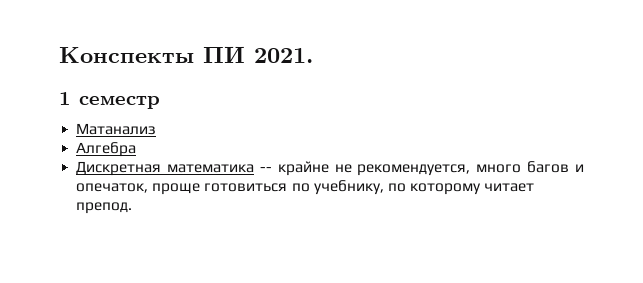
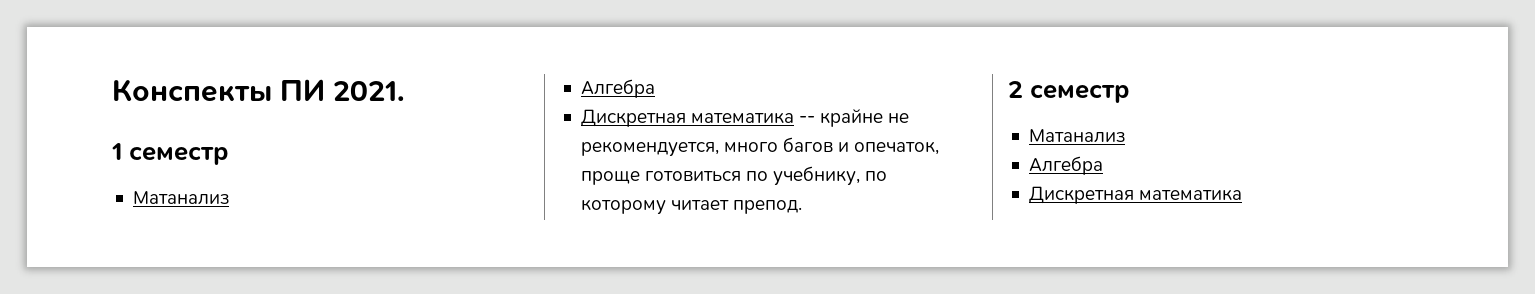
+ 2 семестр
+ Матанализ
+ Алгебра
+ Дискретная математика

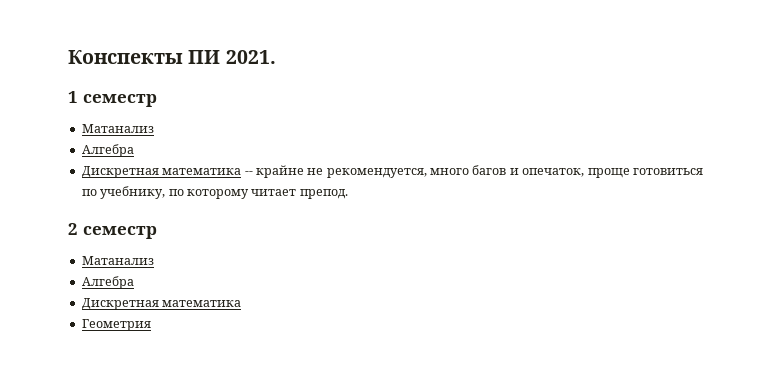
+ Геометрия

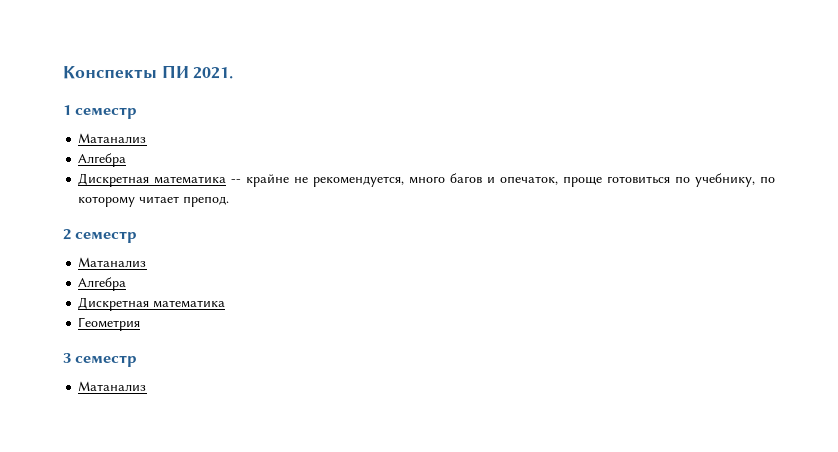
+ 3 семестр
+ Матанализ

